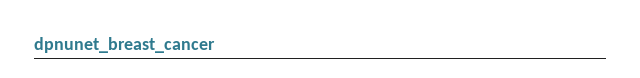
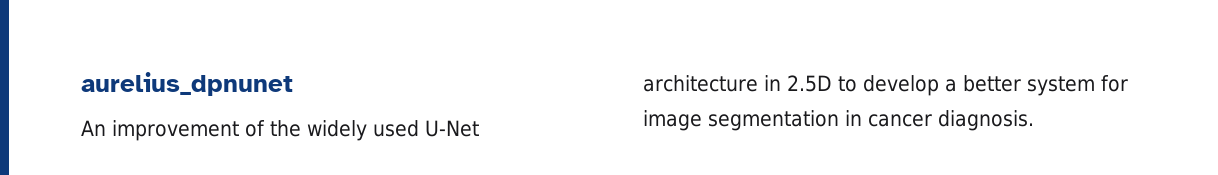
- dpnunet_breast_cancer
+ aurelius_dpnunet
+ An improvement of the widely used U-Net architecture in 2.5D to develop a better system for image segmentation in cancer diagnosis.

